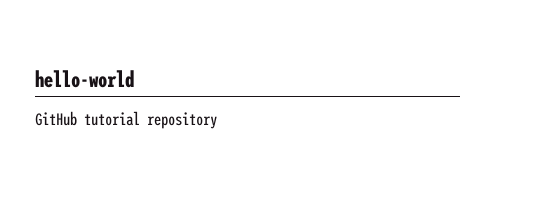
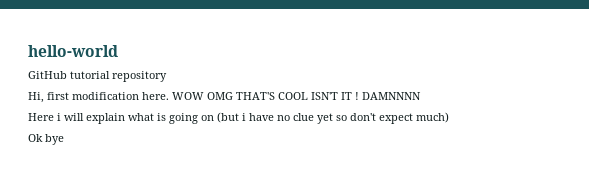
+ Hi, first modification here. WOW OMG THAT'S COOL ISN'T IT ! DAMNNNN
+ Here i will explain what is going on (but i have no clue yet so don't expect much)
+ Ok bye

